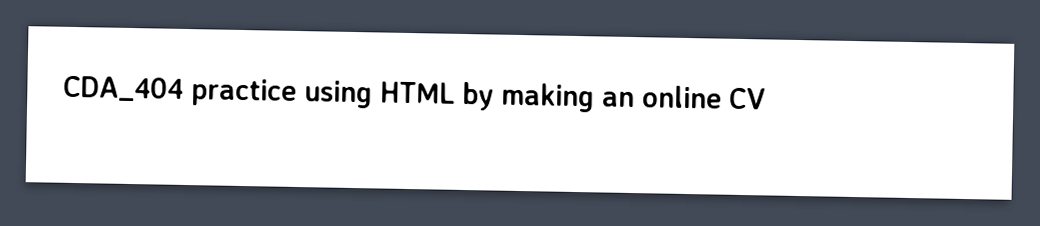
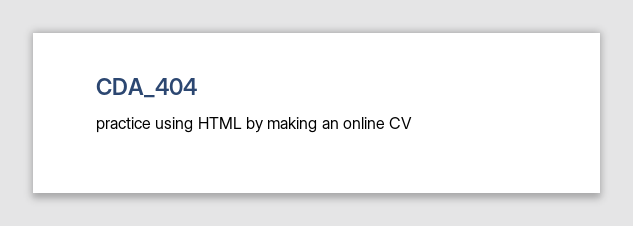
- CDA_404 practice using HTML by making an online CV
+ CDA_404
+ practice using HTML by making an online CV

